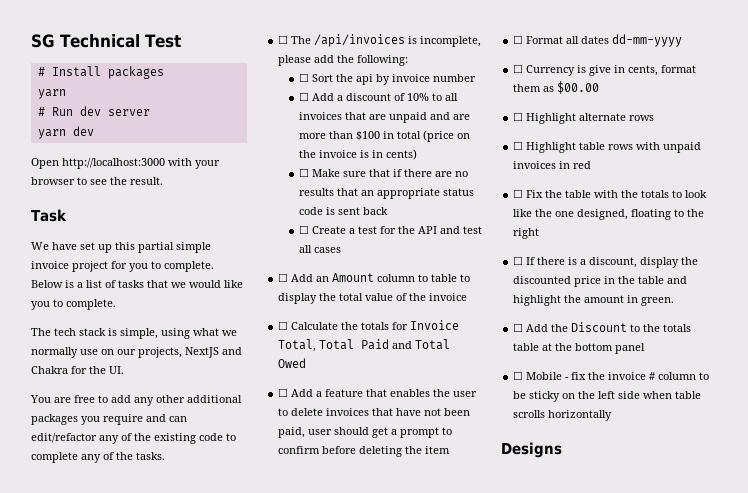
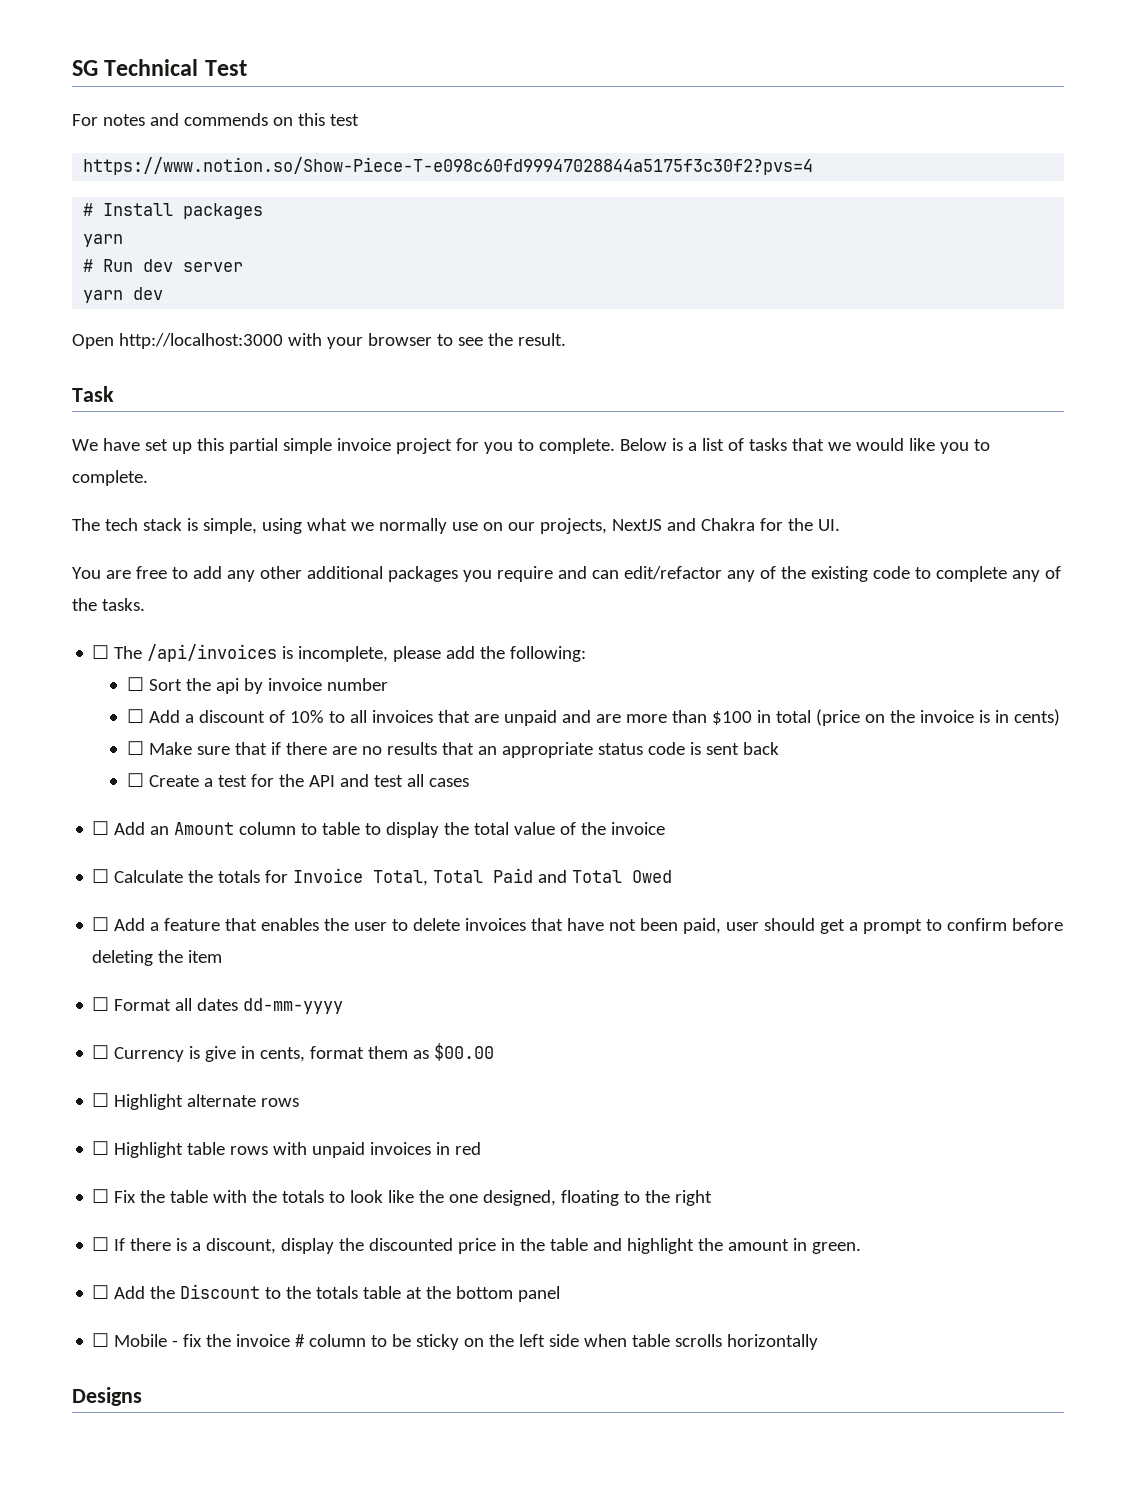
+ For notes and commends on this test
+ https://www.notion.so/Show-Piece-T-e098c60fd99947028844a5175f3c30f2?pvs=4

